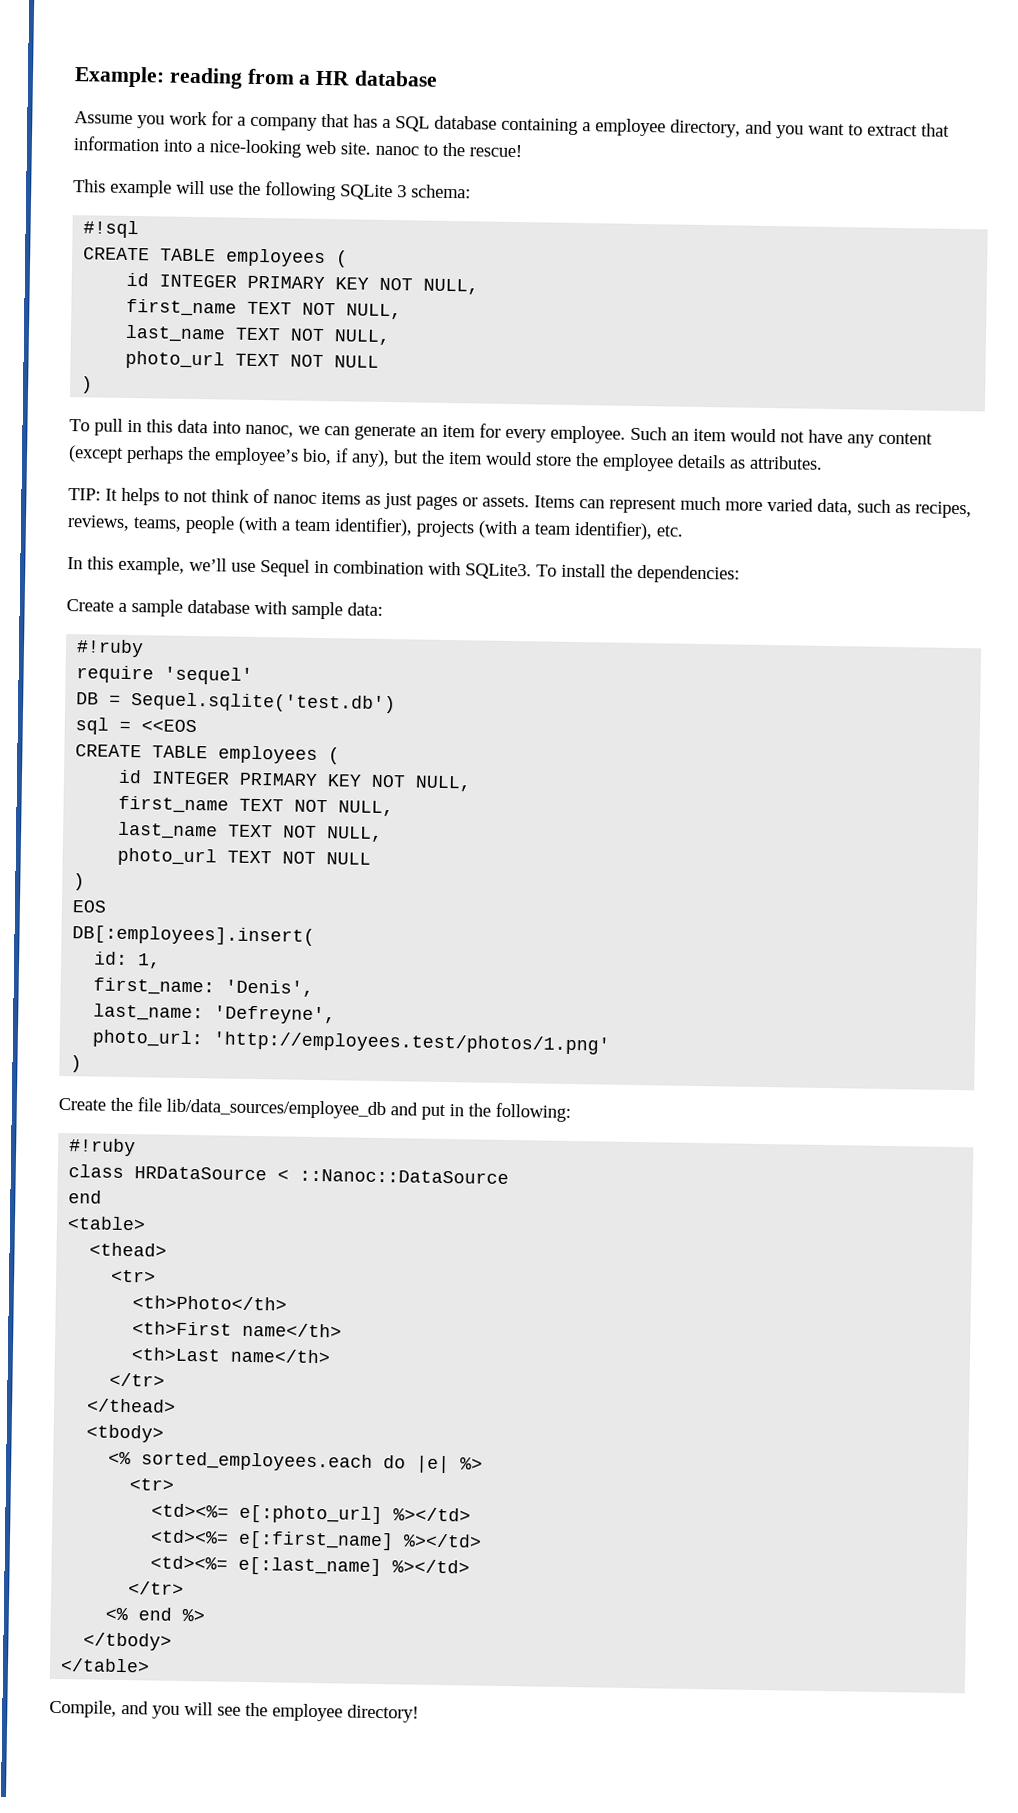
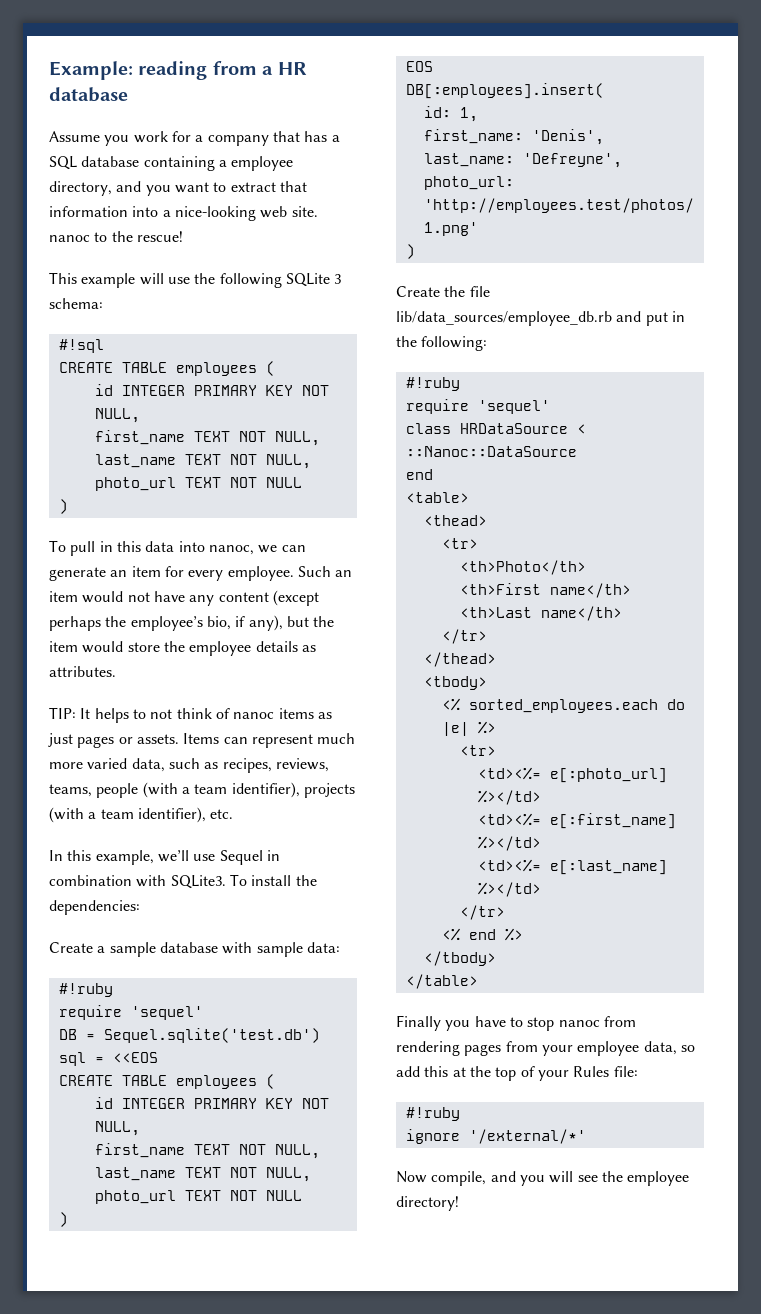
- Create the file lib/data_sources/employee_db and put in the following:
+ Create the file lib/data_sources/employee_db.rb and put in the following:
  #!ruby
+ require 'sequel'
- Compile, and you will see the employee directory!
+ Finally you have to stop nanoc from rendering pages from your employee data, so add this at the top of your Rules file:
+ #!ruby
+ ignore '/external/*'
+ Now compile, and you will see the employee directory!

